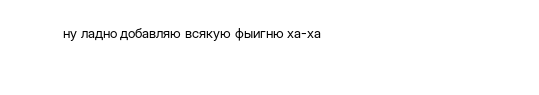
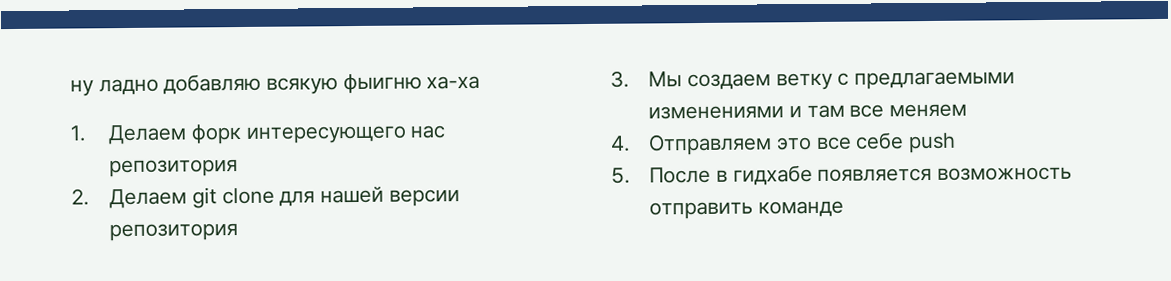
+ 1. Делаем форк интересующего нас репозитория
+ 2. Делаем git clone для нашей версии репозитория
+ 3. Мы создаем ветку с предлагаемыми изменениями и там все меняем
+ 4. Отправляем это все себе push
+ 5. После в гидхабе появляется возможность отправить команде

